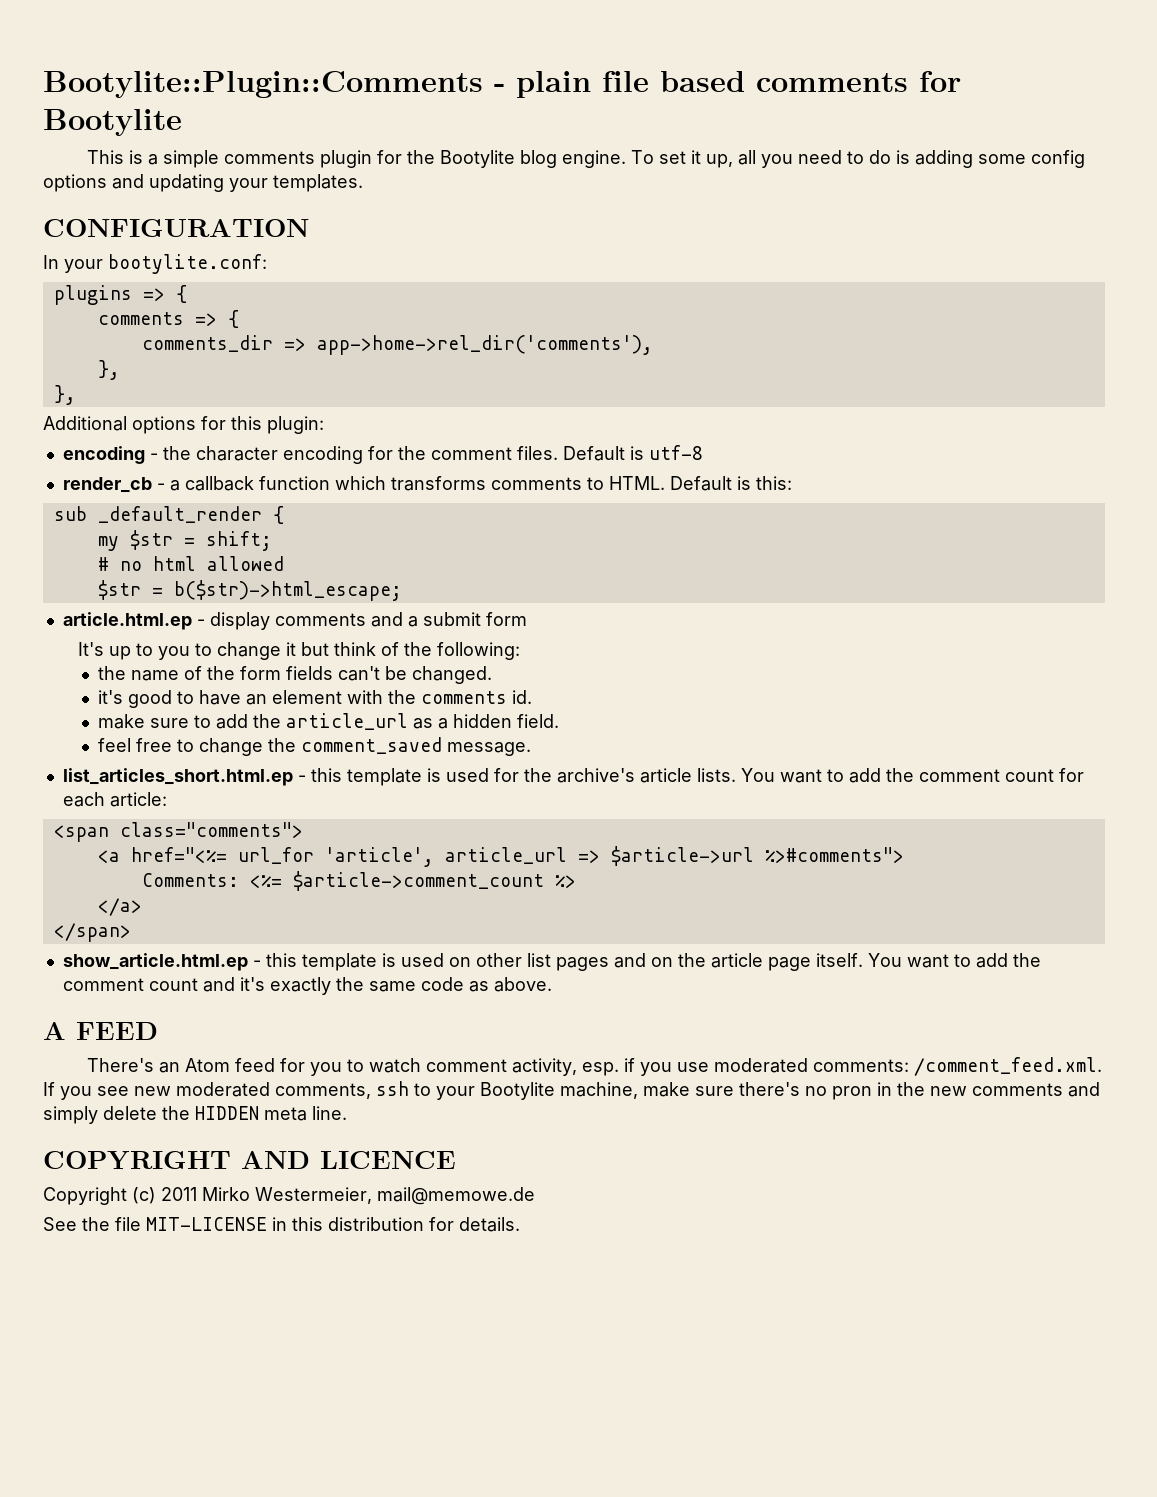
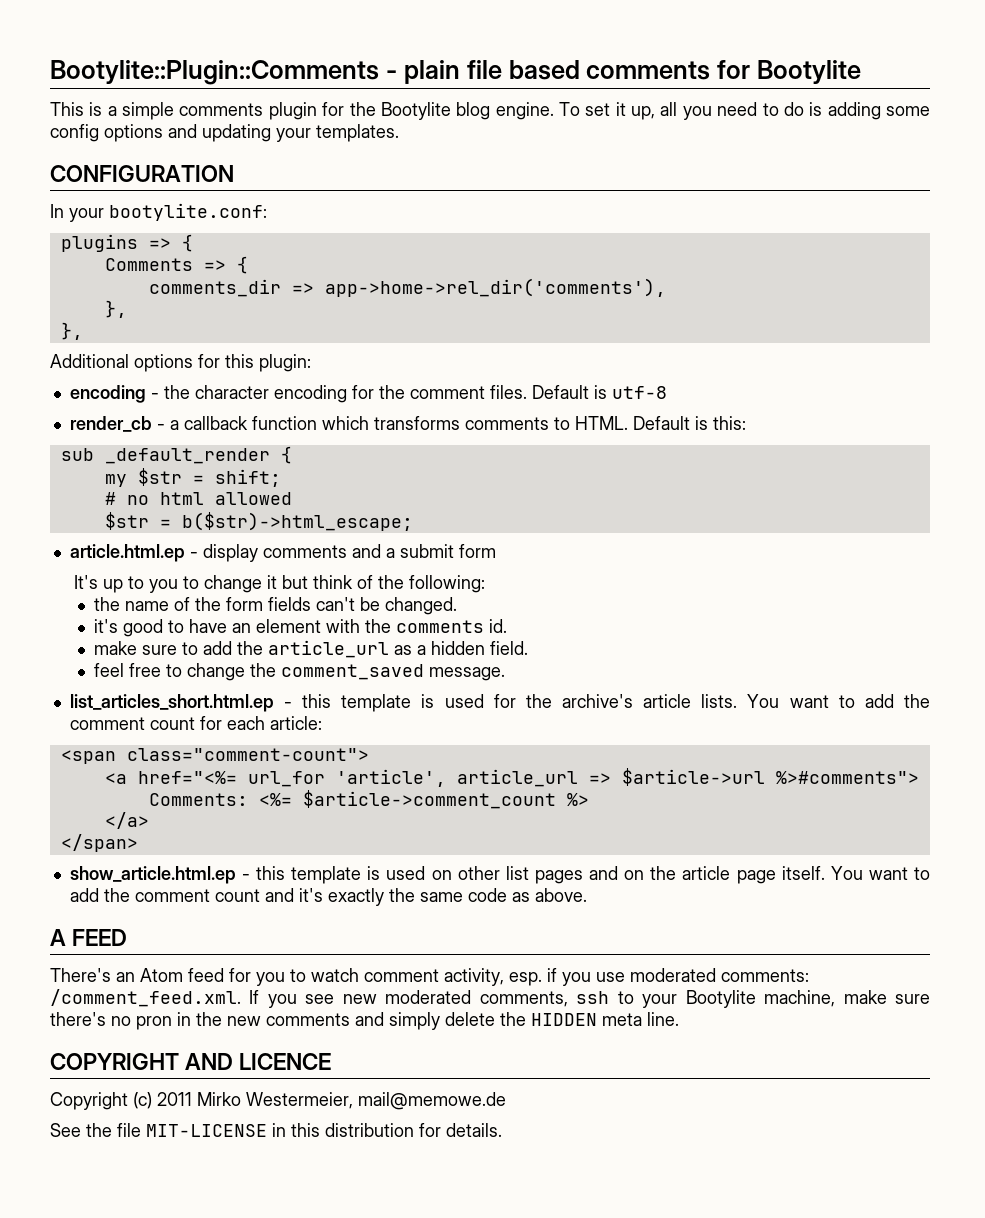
- comments => {
+ Comments => {
- <span class="comments">
+ <span class="comment-count">

